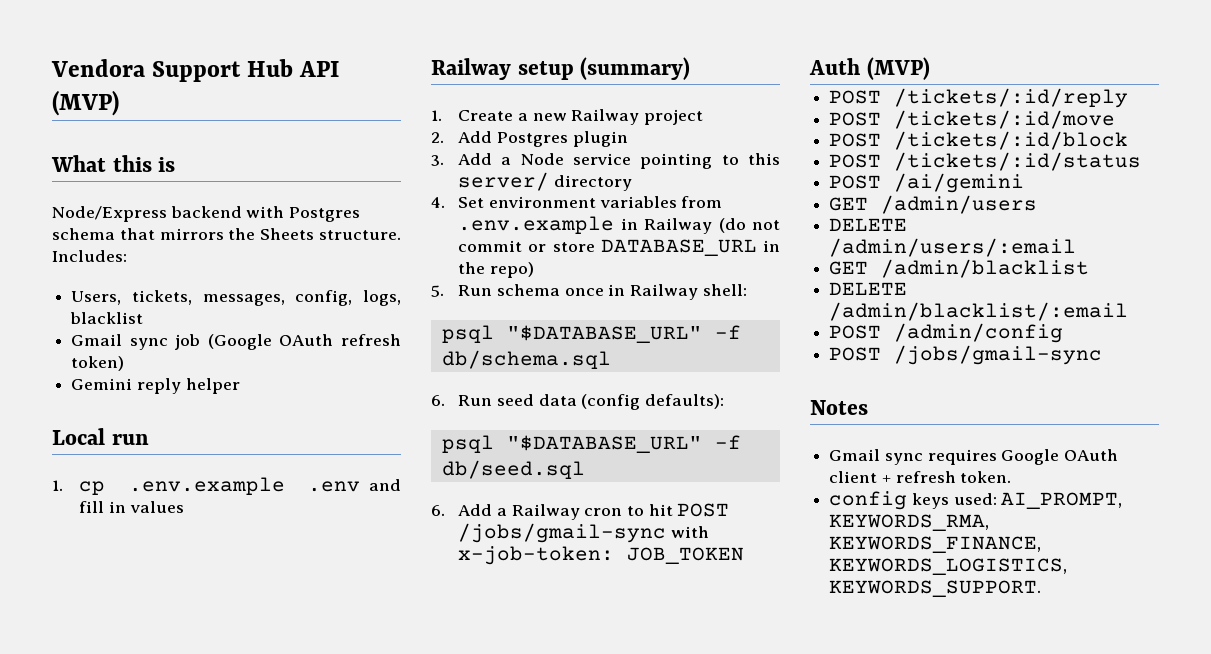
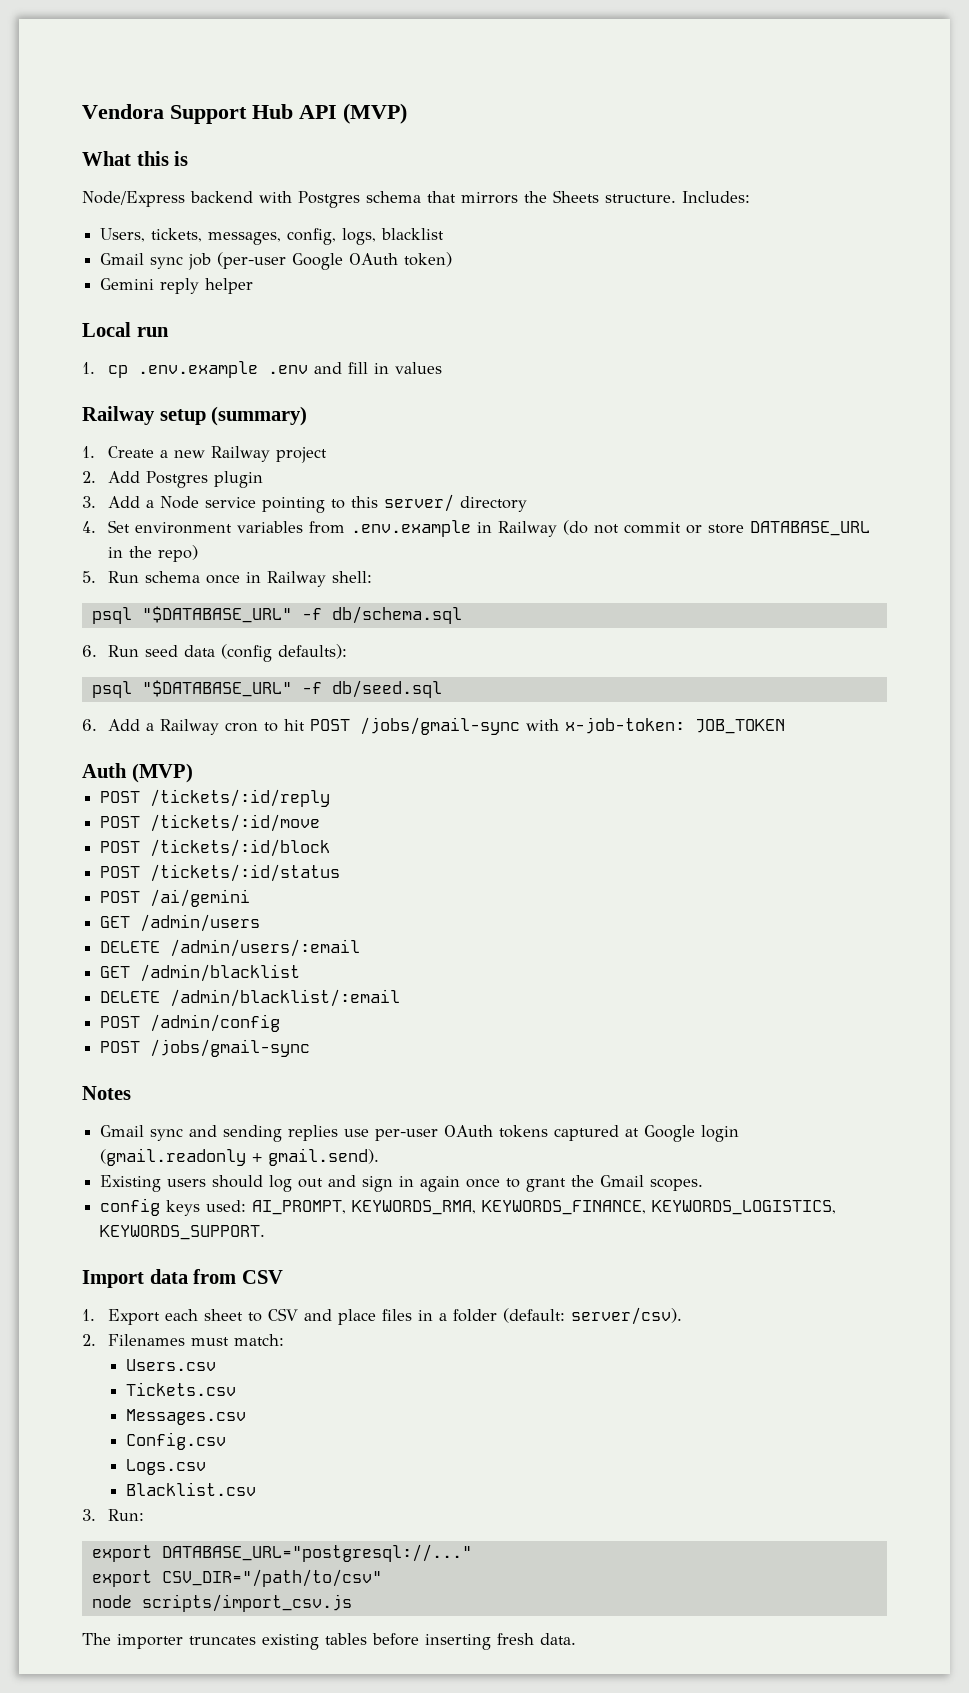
- Gmail sync job (Google OAuth refresh token)
+ Gmail sync job (per-user Google OAuth token)
- Gmail sync requires Google OAuth client + refresh token.
+ Gmail sync and sending replies use per-user OAuth tokens captured at Google login (gmail.readonly + gmail.send).
+ Existing users should log out and sign in again once to grant the Gmail scopes.
+ Import data from CSV
+ 1. Export each sheet to CSV and place files in a folder (default: server/csv).
+ 2. Filenames must match:
+ Users.csv
+ Tickets.csv
+ Messages.csv
+ Config.csv
+ Logs.csv
+ Blacklist.csv
+ 3. Run:
+ export DATABASE_URL="postgresql://..."
+ export CSV_DIR="/path/to/csv"
+ node scripts/import_csv.js
+ The importer truncates existing tables before inserting fresh data.

